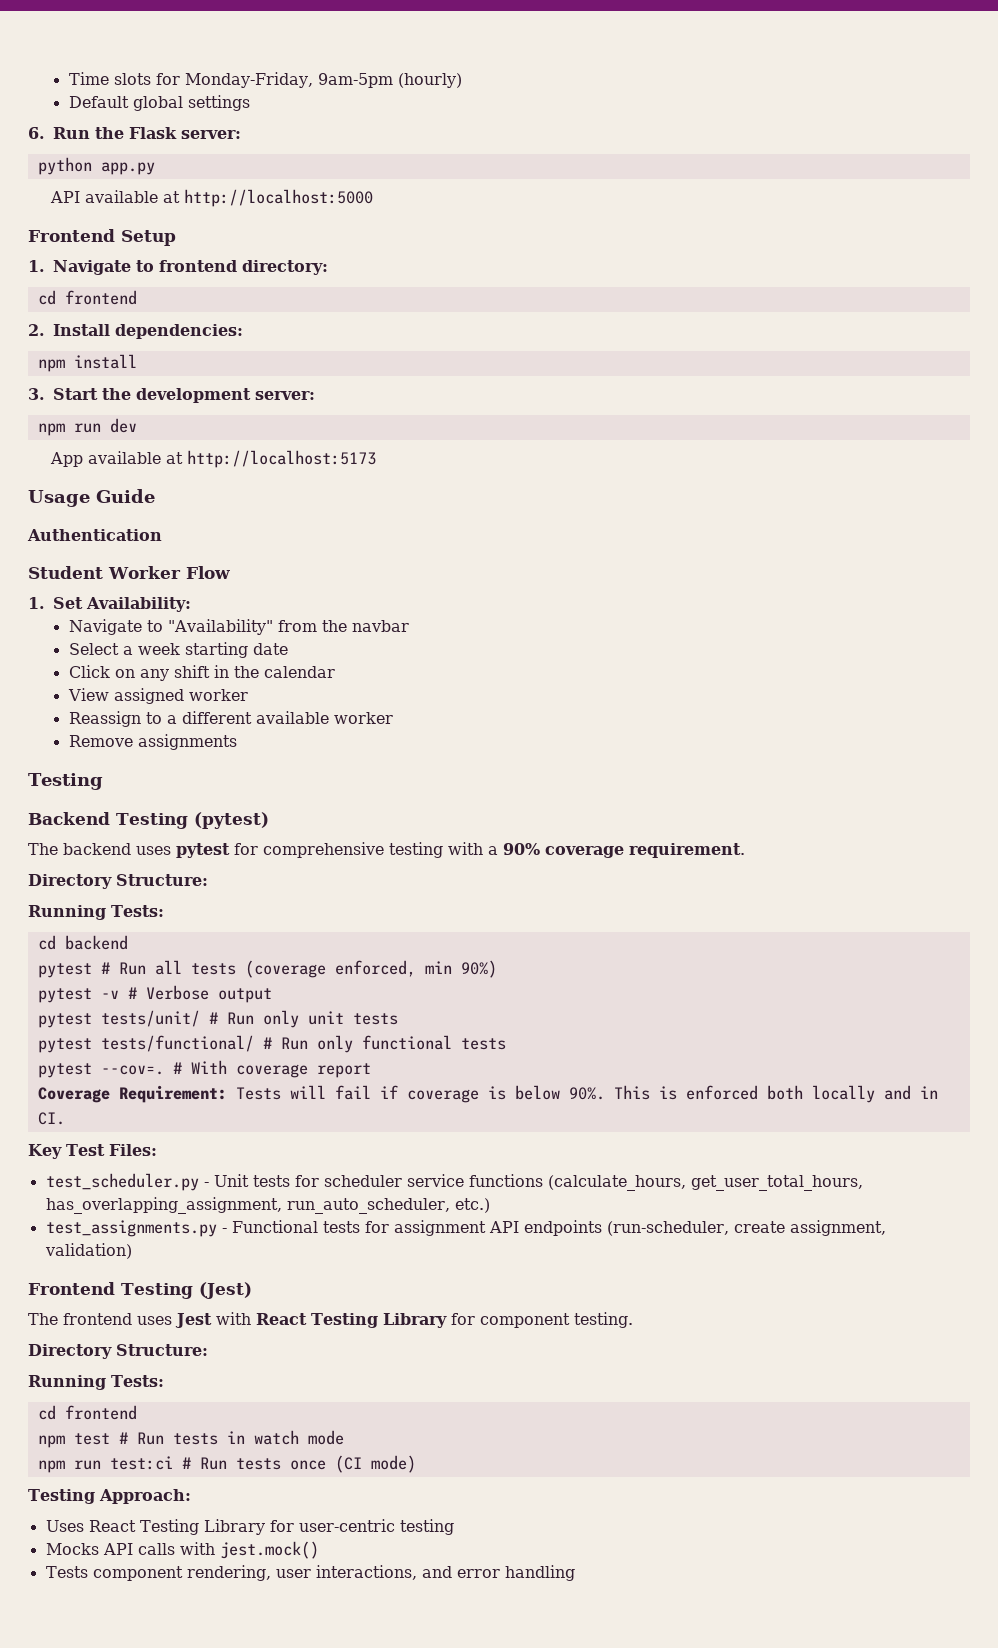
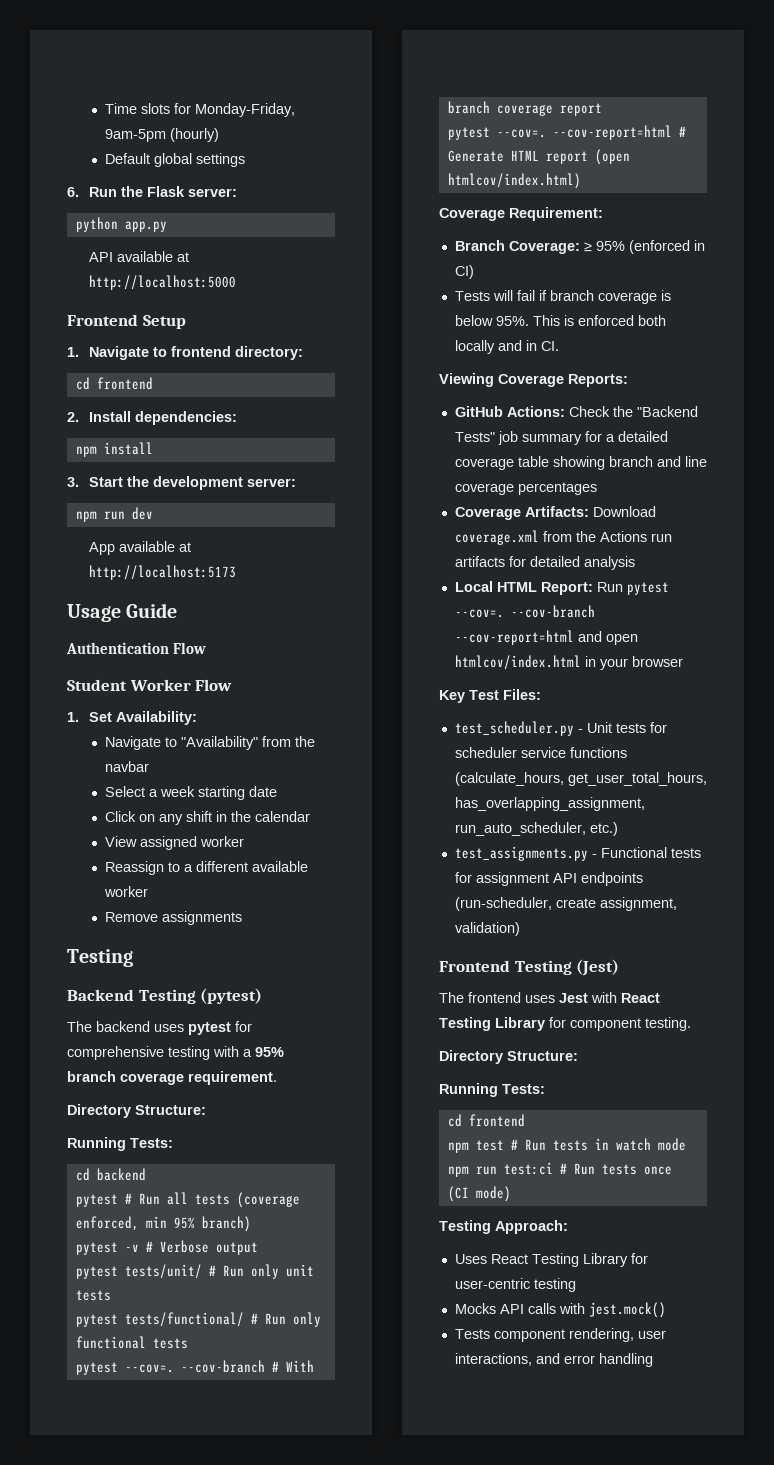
- Authentication
+ Authentication Flow
- The backend uses pytest for comprehensive testing with a 90% coverage requirement.
+ The backend uses pytest for comprehensive testing with a 95% branch coverage requirement.
- pytest # Run all tests (coverage enforced, min 90%)
+ pytest # Run all tests (coverage enforced, min 95% branch)
- # With coverage report
+ --cov-branch # With branch coverage report
- Coverage Requirement: Tests will fail if coverage is below 90%.
+ pytest --cov=. --cov-report=html # Generate HTML report (open htmlcov/index.html)
+ Coverage Requirement:
+ Branch Coverage: ≥ 95% (enforced in CI)
+ Tests will fail if branch coverage is below 95%.
+ Viewing Coverage Reports:
+ GitHub Actions: Check the "Backend Tests" job summary for a detailed coverage table showing branch and line coverage percentages
+ Coverage Artifacts: Download coverage.xml from the Actions run artifacts for detailed analysis
+ Local HTML Report: Run pytest --cov=. --cov-branch --cov-report=html and open htmlcov/index.html in your browser

